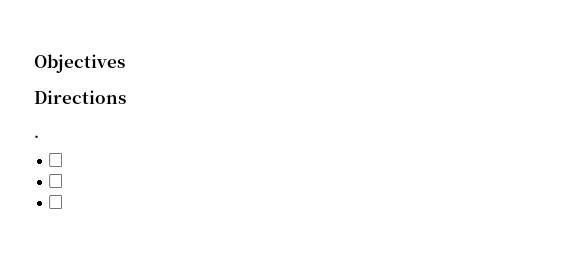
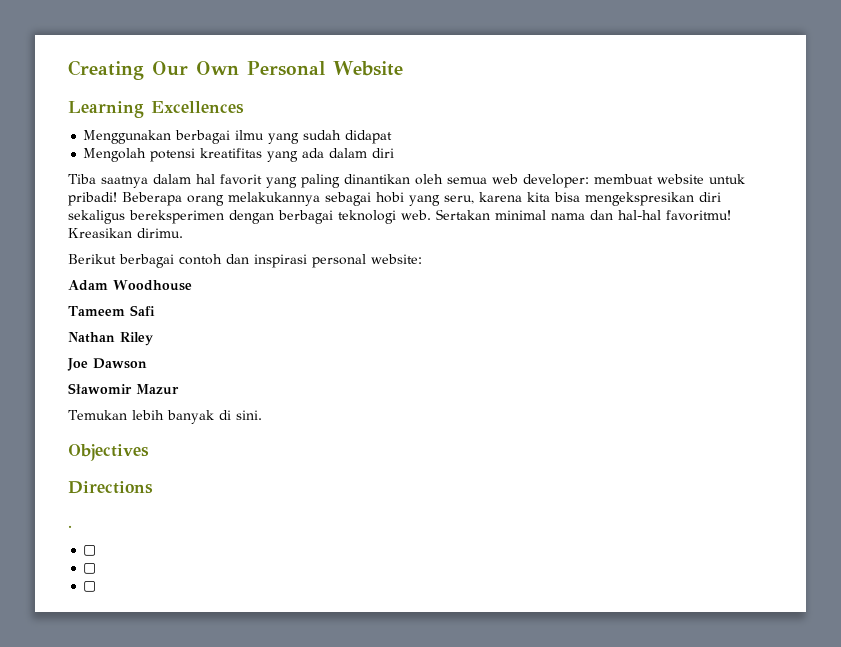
+ Creating Our Own Personal Website
+ Learning Excellences
+ Menggunakan berbagai ilmu yang sudah didapat
+ Mengolah potensi kreatifitas yang ada dalam diri
+ Tiba saatnya dalam hal favorit yang paling dinantikan oleh semua web developer: membuat website untuk pribadi! Beberapa orang melakukannya sebagai hobi yang seru, karena kita bisa mengekspresikan diri sekaligus bereksperimen dengan berbagai teknologi web. Sertakan minimal nama dan hal-hal favoritmu! Kreasikan dirimu.
+ Berikut berbagai contoh dan inspirasi personal website:
+ Adam Woodhouse
+ Tameem Safi
+ Nathan Riley
+ Joe Dawson
+ Sławomir Mazur
+ Temukan lebih banyak di sini.

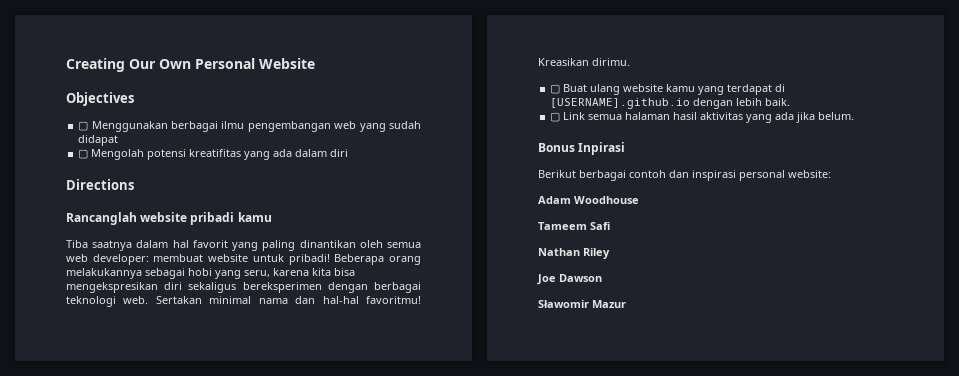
- Learning Excellences
- Menggunakan berbagai ilmu yang sudah didapat
+ Objectives
+ ▢ Menggunakan berbagai ilmu pengembangan web yang sudah didapat
- Mengolah potensi kreatifitas yang ada dalam diri
+ ▢ Mengolah potensi kreatifitas yang ada dalam diri
+ Directions
+ Rancanglah website pribadi kamu
+ ▢ Buat ulang website kamu yang terdapat di [USERNAME].github.io dengan lebih baik.
+ ▢ Link semua halaman hasil aktivitas yang ada jika belum.
+ Bonus Inpirasi
- Temukan lebih banyak di sini.
- Objectives
- Directions
- .
- ▢
- ▢
- ▢

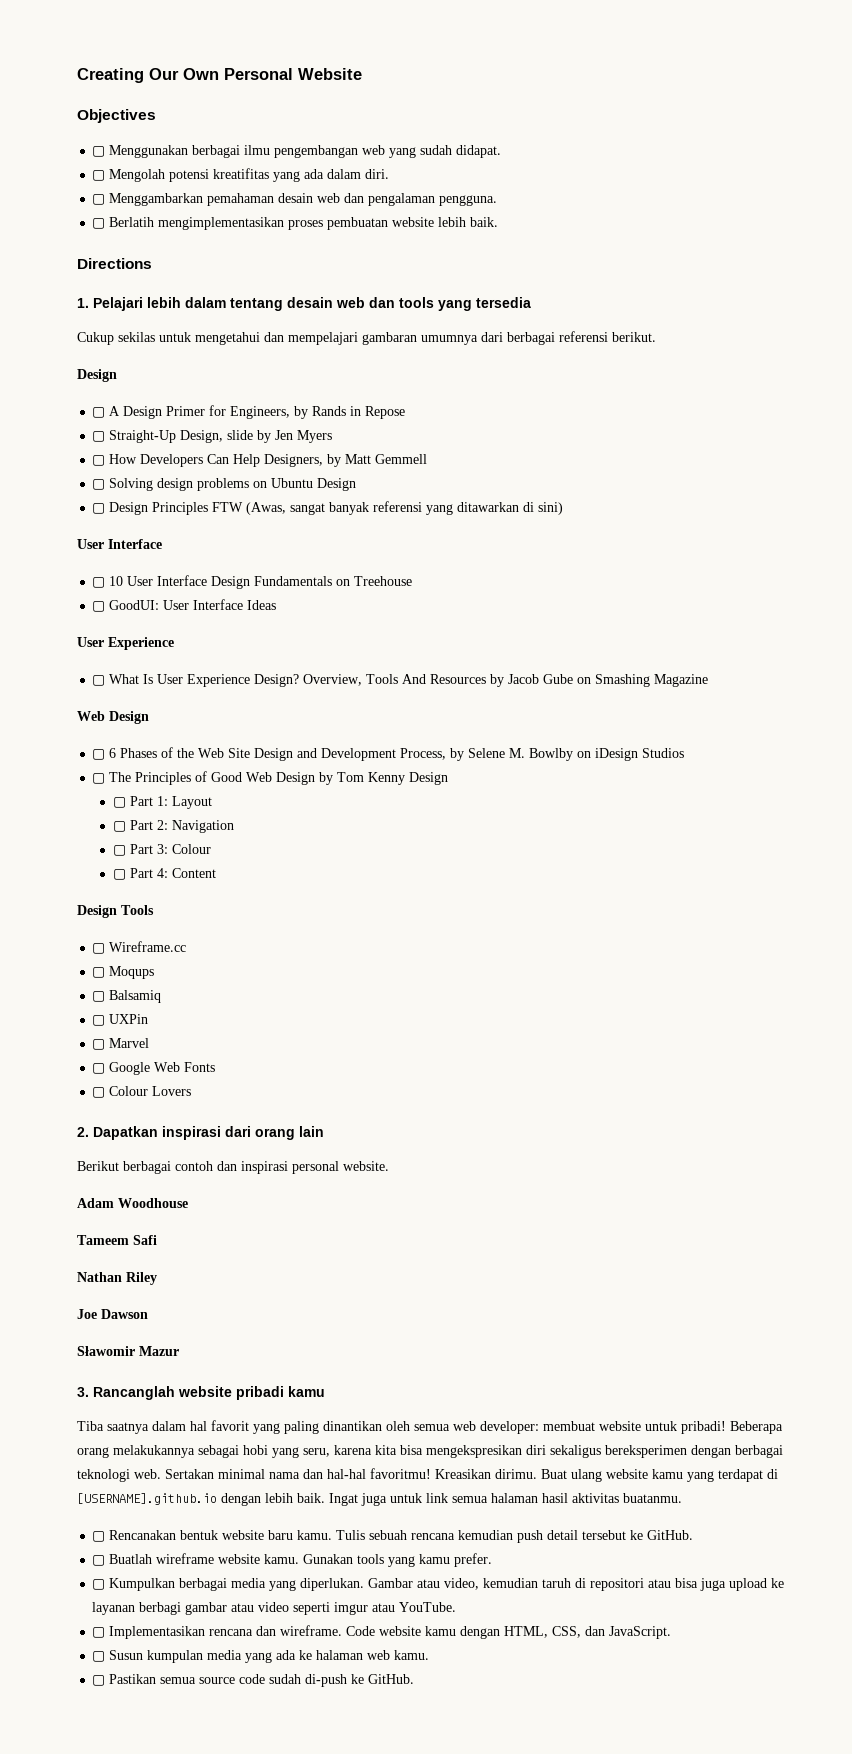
- ▢ Menggunakan berbagai ilmu pengembangan web yang sudah didapat
+ ▢ Menggunakan berbagai ilmu pengembangan web yang sudah didapat.
- ▢ Mengolah potensi kreatifitas yang ada dalam diri
+ ▢ Mengolah potensi kreatifitas yang ada dalam diri.
+ ▢ Menggambarkan pemahaman desain web dan pengalaman pengguna.
+ ▢ Berlatih mengimplementasikan proses pembuatan website lebih baik.
  Directions
- Rancanglah website pribadi kamu
+ 1. Pelajari lebih dalam tentang desain web dan tools yang tersedia
+ Cukup sekilas untuk mengetahui dan mempelajari gambaran umumnya dari berbagai referensi berikut.
+ Design
+ ▢ A Design Primer for Engineers, by Rands in Repose
+ ▢ Straight-Up Design, slide by Jen Myers
+ ▢ How Developers Can Help Designers, by Matt Gemmell
+ ▢ Solving design problems on Ubuntu Design
+ ▢ Design Principles FTW (Awas, sangat banyak referensi yang ditawarkan di sini)
+ User Interface
+ ▢ 10 User Interface Design Fundamentals on Treehouse
+ ▢ GoodUI: User Interface Ideas
+ User Experience
+ ▢ What Is User Experience Design? Overview, Tools And Resources by Jacob Gube on Smashing Magazine
+ Web Design
+ ▢ 6 Phases of the Web Site Design and Development Process, by Selene M. Bowlby on iDesign Studios
+ ▢ The Principles of Good Web Design by Tom Kenny Design
+ ▢ Part 1: Layout
+ ▢ Part 2: Navigation
+ ▢ Part 3: Colour
+ ▢ Part 4: Content
+ Design Tools
+ ▢ Wireframe.cc
+ ▢ Moqups
+ ▢ Balsamiq
+ ▢ UXPin
+ ▢ Marvel
+ ▢ Google Web Fonts
+ ▢ Colour Lovers
+ 2. Dapatkan inspirasi dari orang lain
+ Berikut berbagai contoh dan inspirasi personal website.
+ Adam Woodhouse
+ Tameem Safi
+ Nathan Riley
+ Joe Dawson
+ Sławomir Mazur
+ 3. Rancanglah website pribadi kamu
- Kreasikan dirimu.
- ▢ Buat ulang website kamu yang terdapat di [USERNAME].github.io dengan lebih baik.
- ▢ Link semua halaman hasil aktivitas yang ada jika belum.
- Bonus Inpirasi
- Berikut berbagai contoh dan inspirasi personal website:
- Adam Woodhouse
- Tameem Safi
- Nathan Riley
- Joe Dawson
- Sławomir Mazur
+ Kreasikan dirimu. Buat ulang website kamu yang terdapat di [USERNAME].github.io dengan lebih baik. Ingat juga untuk link semua halaman hasil aktivitas buatanmu.
+ ▢ Rencanakan bentuk website baru kamu. Tulis sebuah rencana kemudian push detail tersebut ke GitHub.
+ ▢ Buatlah wireframe website kamu. Gunakan tools yang kamu prefer.
+ ▢ Kumpulkan berbagai media yang diperlukan. Gambar atau video, kemudian taruh di repositori atau bisa juga upload ke layanan berbagi gambar atau video seperti imgur atau YouTube.
+ ▢ Implementasikan rencana dan wireframe. Code website kamu dengan HTML, CSS, dan JavaScript.
+ ▢ Susun kumpulan media yang ada ke halaman web kamu.
+ ▢ Pastikan semua source code sudah di-push ke GitHub.

